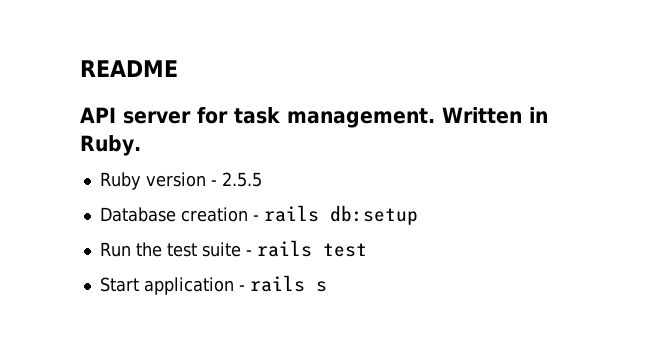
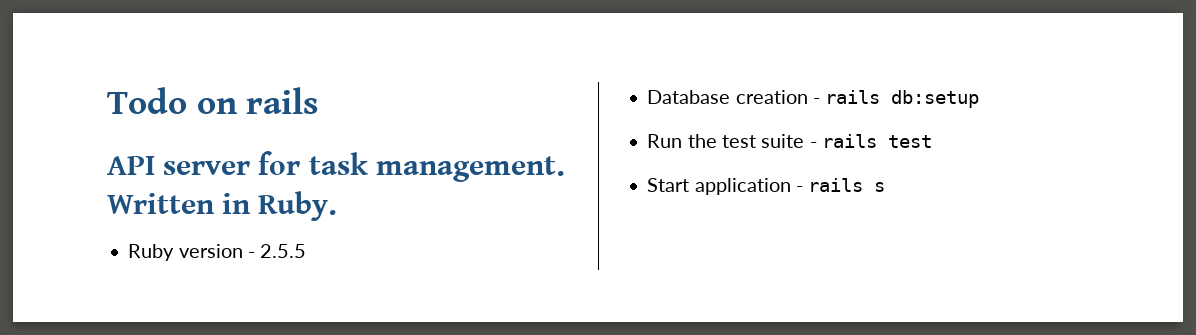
- README
+ Todo on rails

